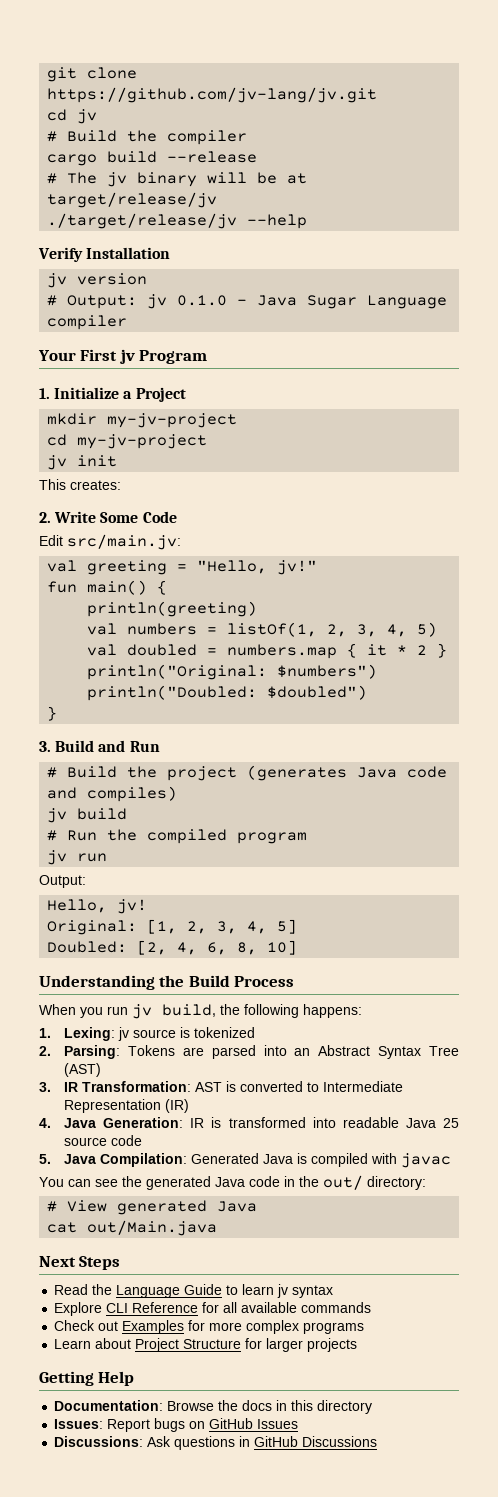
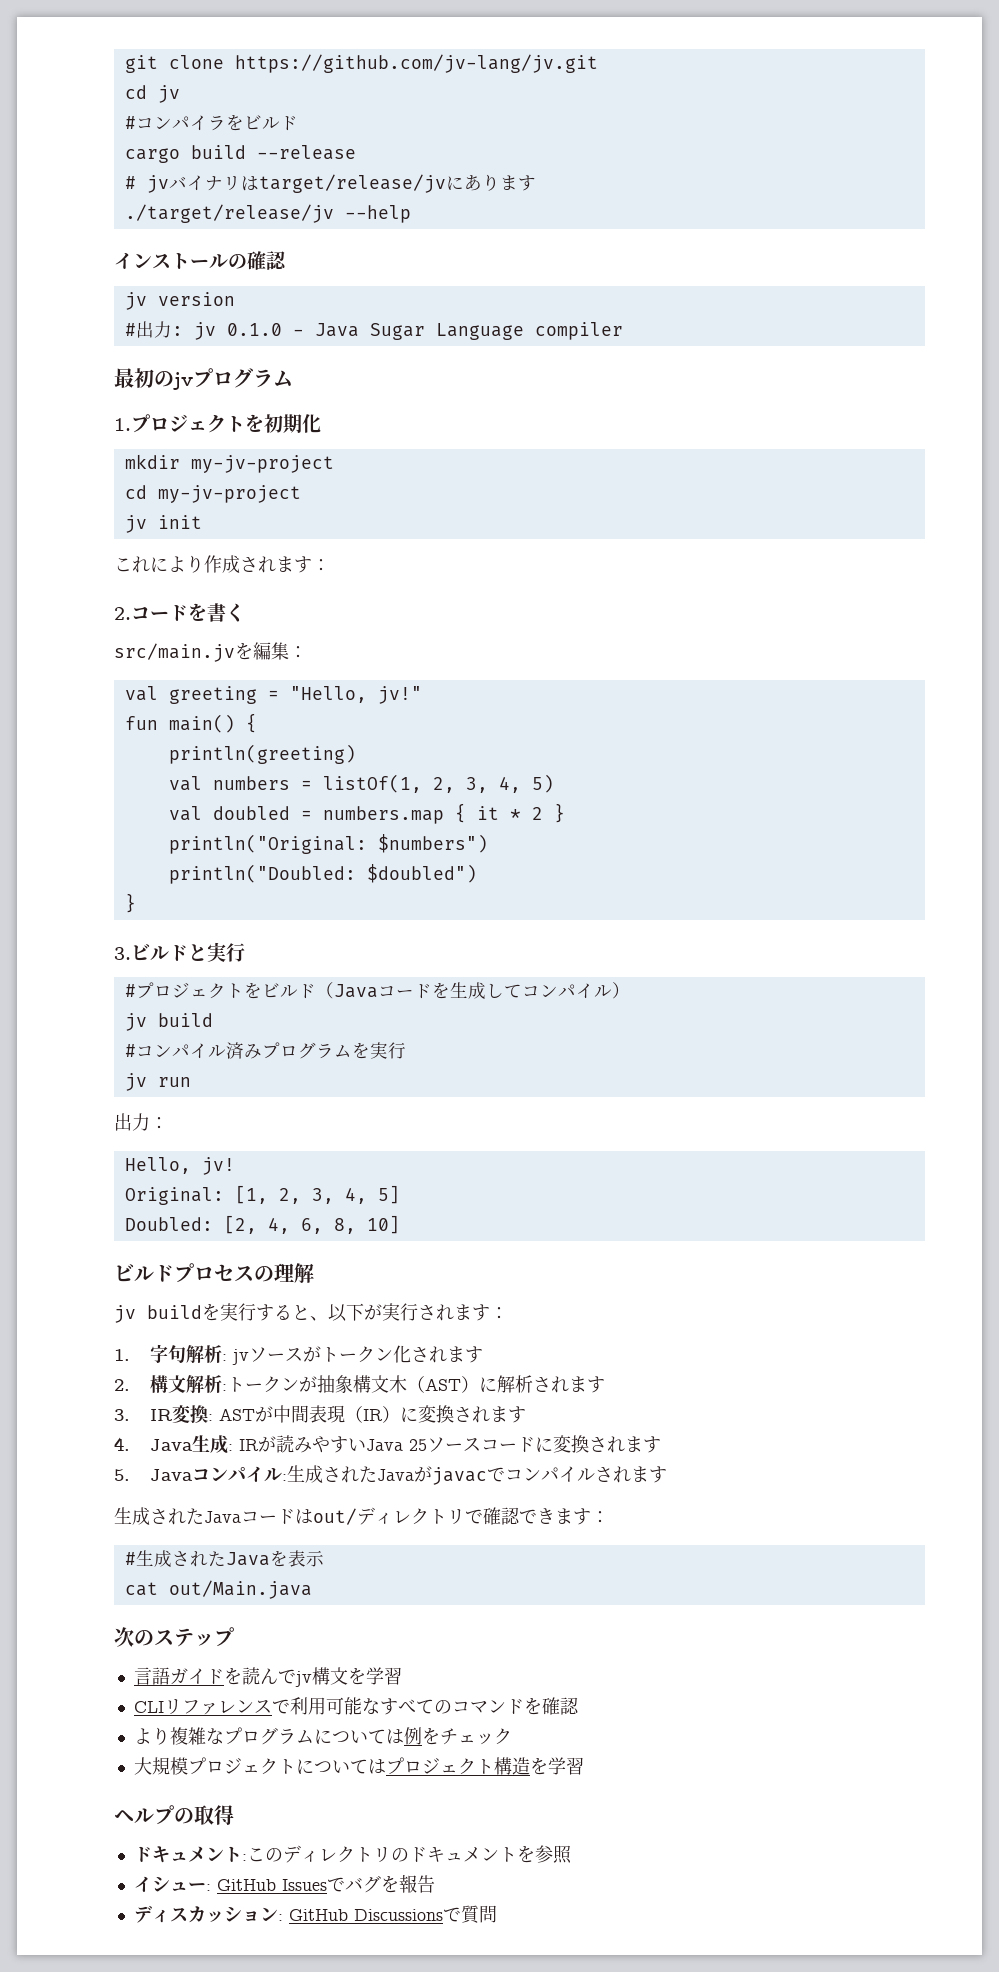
- # Build the compiler
+ #コンパイラをビルド
- # The jv binary will be at target/release/jv
+ # jvバイナリはtarget/release/jvにあります
- Verify Installation
+ インストールの確認
- # Output: jv 0.1.0 - Java Sugar Language compiler
+ #出力: jv 0.1.0 - Java Sugar Language compiler
- Your First jv Program
- 1. Initialize a Project
+ 最初のjvプログラム
+ 1.プロジェクトを初期化
- This creates:
- 2. Write Some Code
- Edit src/main.jv:
+ これにより作成されます：
+ 2.コードを書く
+ src/main.jvを編集：
- 3. Build and Run
- # Build the project (generates Java code and compiles)
+ 3.ビルドと実行
+ #プロジェクトをビルド（Javaコードを生成してコンパイル）
  jv build
- # Run the compiled program
+ #コンパイル済みプログラムを実行
  jv run
- Output:
+ 出力：
- Understanding the Build Process
- When you run jv build, the following happens:
- 1. Lexing: jv source is tokenized
- 2. Parsing: Tokens are parsed into an Abstract Syntax Tree (AST)
- 3. IR Transformation: AST is converted to Intermediate Representation (IR)
- 4. Java Generation: IR is transformed into readable Java 25 source code
- 5. Java Compilation: Generated Java is compiled with javac
- You can see the generated Java code in the out/ directory:
- # View generated Java
+ ビルドプロセスの理解
+ jv buildを実行すると、以下が実行されます：
+ 1.字句解析: jvソースがトークン化されます
+ 2.構文解析:トークンが抽象構文木（AST）に解析されます
+ 3. IR変換: ASTが中間表現（IR）に変換されます
+ 4. Java生成: IRが読みやすいJava 25ソースコードに変換されます
+ 5. Javaコンパイル:生成されたJavaがjavacでコンパイルされます
+ 生成されたJavaコードはout/ディレクトリで確認できます：
+ #生成されたJavaを表示
- Next Steps
- Read the Language Guide to learn jv syntax
- Explore CLI Reference for all available commands
- Check out Examples for more complex programs
- Learn about Project Structure for larger projects
- Getting Help
- Documentation: Browse the docs in this directory
- Issues: Report bugs on GitHub Issues
- Discussions: Ask questions in GitHub Discussions
+ 次のステップ
+ 言語ガイドを読んでjv構文を学習
+ CLIリファレンスで利用可能なすべてのコマンドを確認
+ より複雑なプログラムについては例をチェック
+ 大規模プロジェクトについてはプロジェクト構造を学習
+ ヘルプの取得
+ ドキュメント:このディレクトリのドキュメントを参照
+ イシュー: GitHub Issuesでバグを報告
+ ディスカッション: GitHub Discussionsで質問

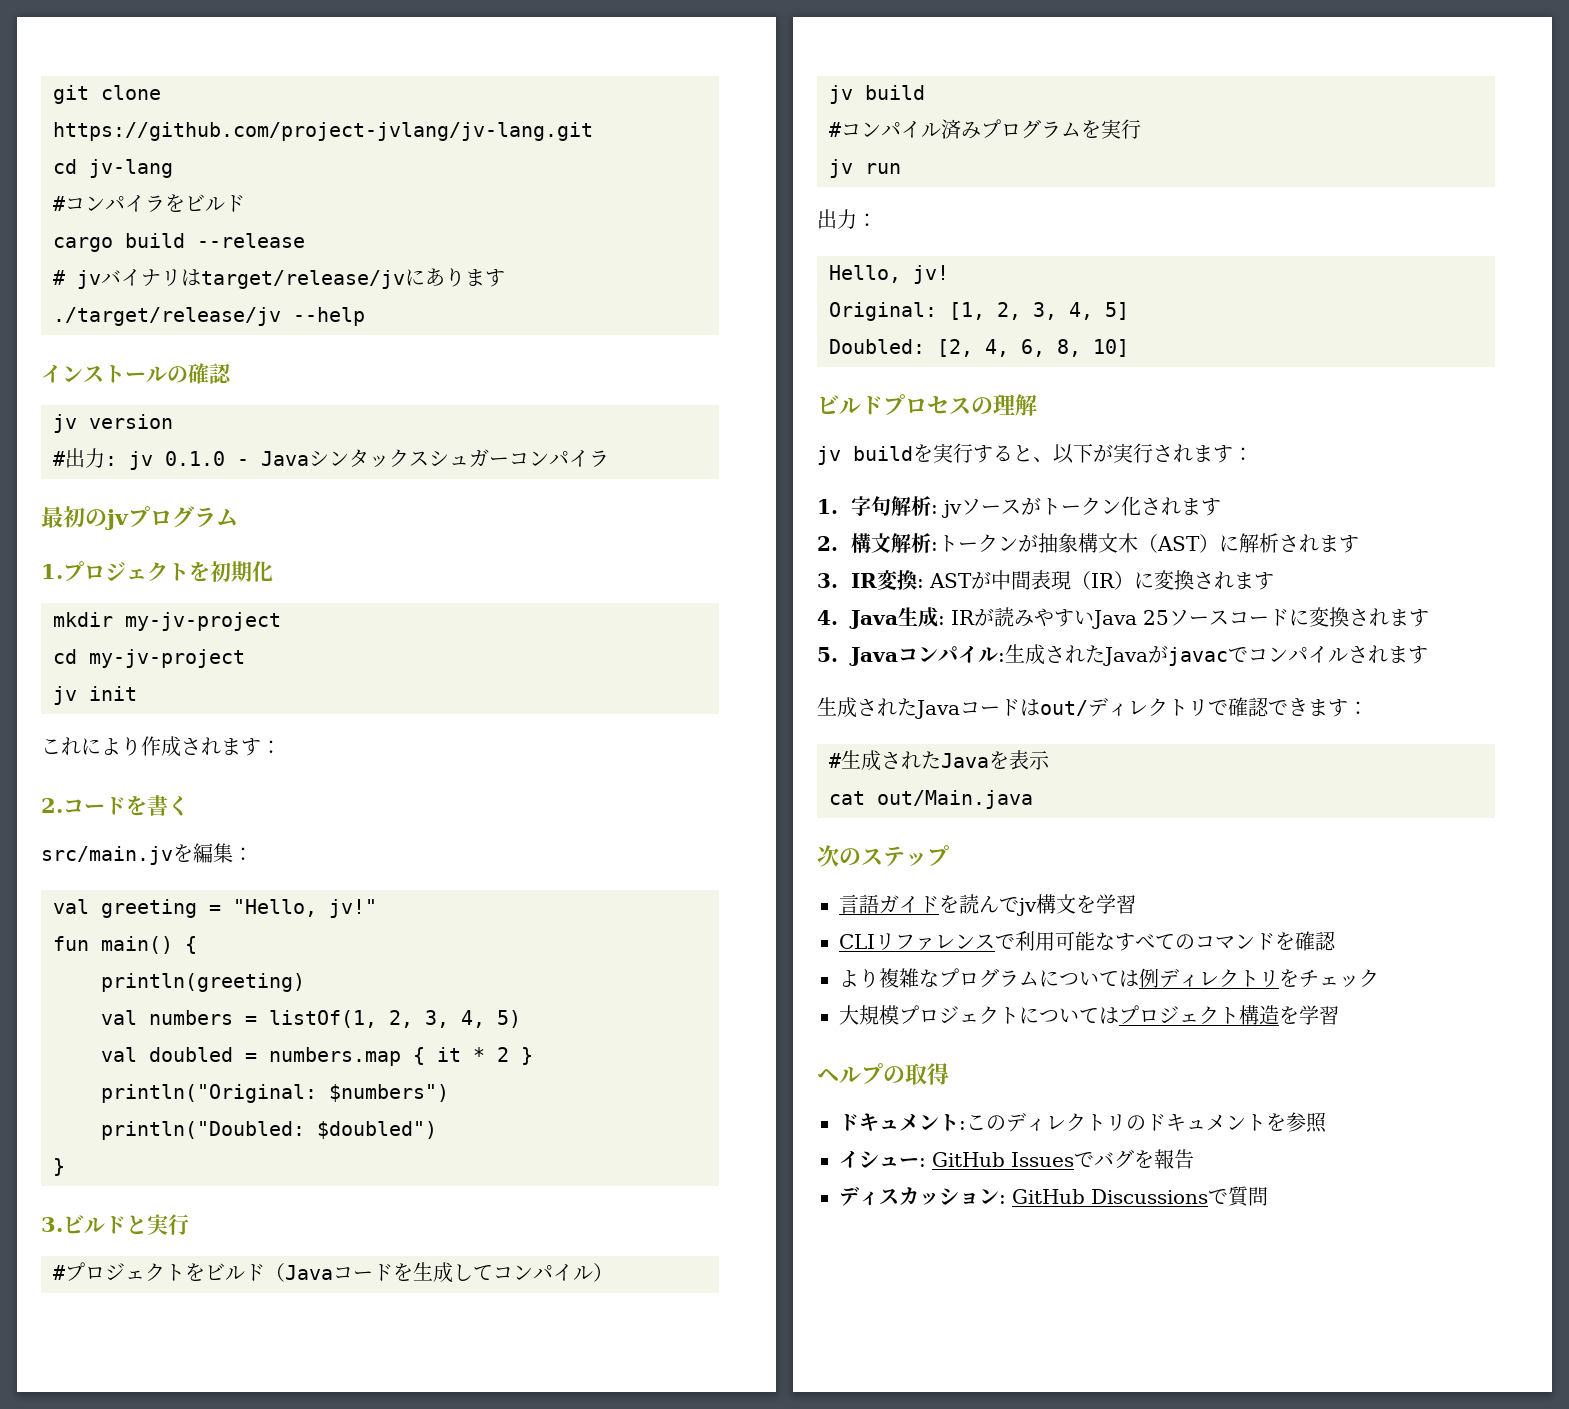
- git clone https://github.com/jv-lang/jv.git
- cd jv
+ git clone https://github.com/project-jvlang/jv-lang.git
+ cd jv-lang
- #出力: jv 0.1.0 - Java Sugar Language compiler
+ #出力: jv 0.1.0 - Javaシンタックスシュガーコンパイラ
- より複雑なプログラムについては例をチェック
+ より複雑なプログラムについては例ディレクトリをチェック

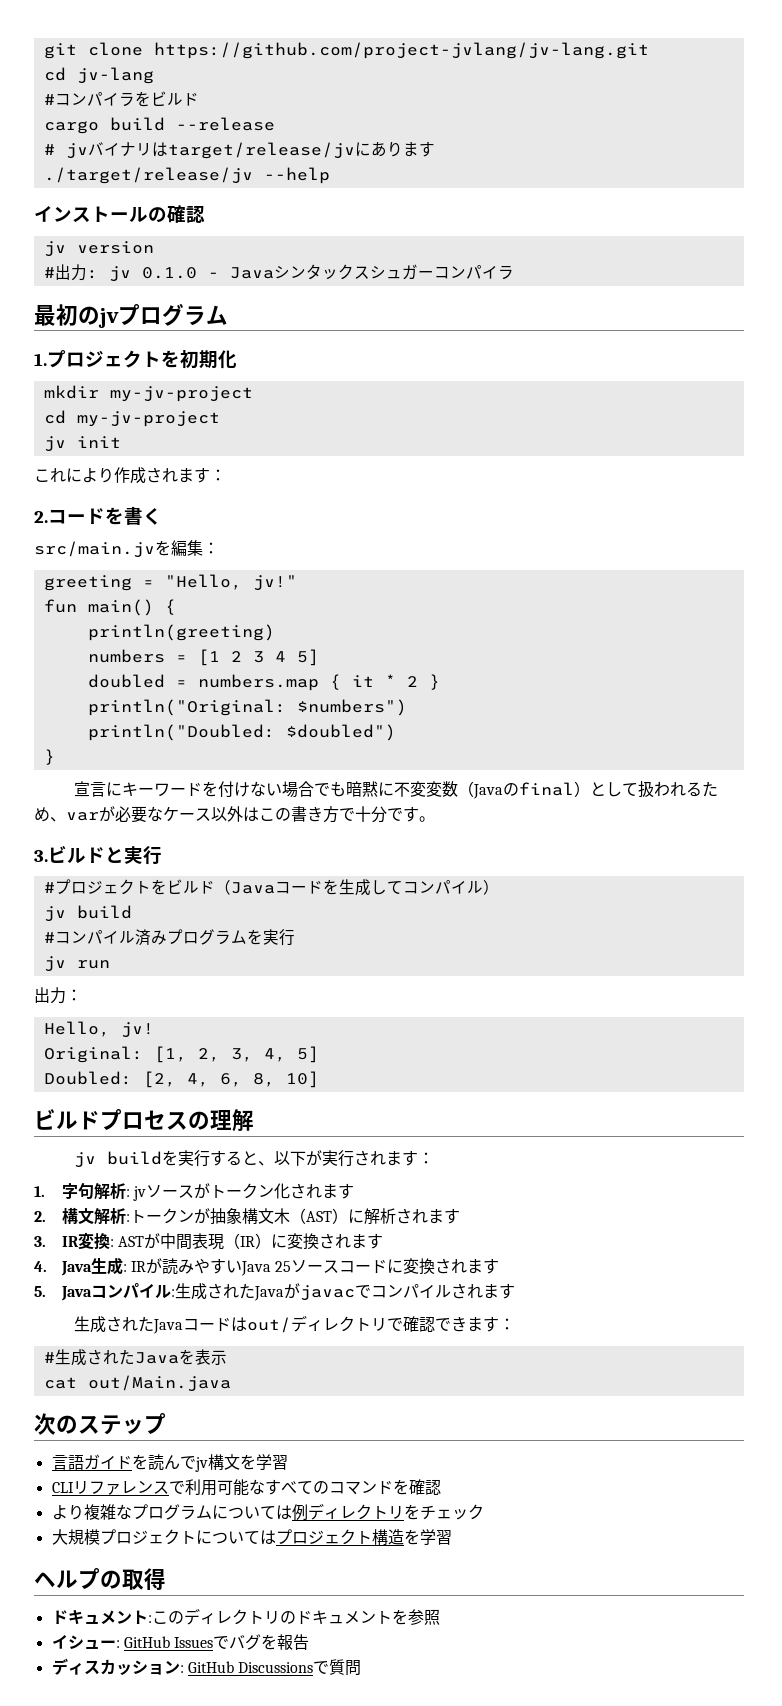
- val greeting = "Hello, jv!"
+ greeting = "Hello, jv!"
- val numbers = listOf(1, 2, 3, 4, 5)
- val doubled = numbers.map { it * 2 }
+ numbers = [1 2 3 4 5]
+ doubled = numbers.map { it * 2 }
+ 宣言にキーワードを付けない場合でも暗黙に不変変数（Javaのfinal）として扱われるため、varが必要なケース以外はこの書き方で十分です。

